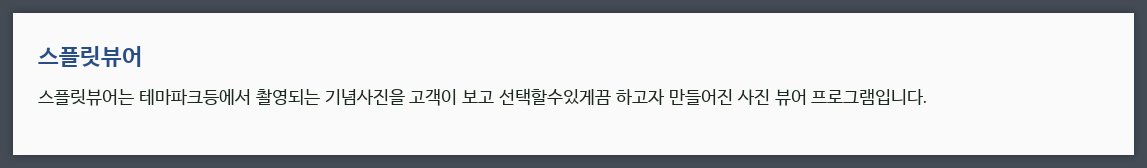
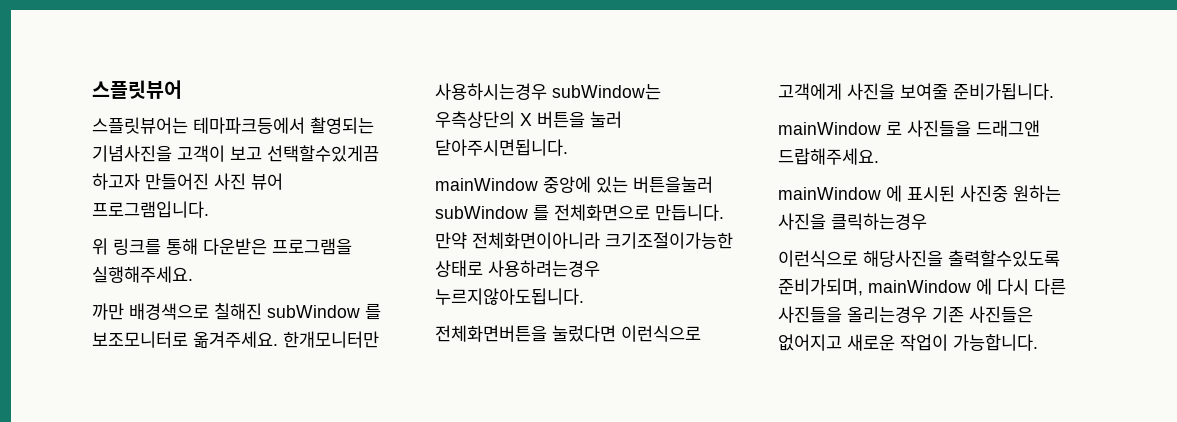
+ 위 링크를 통해 다운받은 프로그램을 실행해주세요.
+ 까만 배경색으로 칠해진 subWindow 를 보조모니터로 옮겨주세요. 한개모니터만 사용하시는경우 subWindow는 우측상단의 X 버튼을 눌러 닫아주시면됩니다.
+ mainWindow 중앙에 있는 버튼을눌러 subWindow 를 전체화면으로 만듭니다. 만약 전체화면이아니라 크기조절이가능한 상태로 사용하려는경우 누르지않아도됩니다.
+ 전체화면버튼을 눌렀다면 이런식으로 고객에게 사진을 보여줄 준비가됩니다.
+ mainWindow 로 사진들을 드래그앤 드랍해주세요.
+ mainWindow 에 표시된 사진중 원하는 사진을 클릭하는경우
+ 이런식으로 해당사진을 출력할수있도록 준비가되며, mainWindow 에 다시 다른 사진들을 올리는경우 기존 사진들은 없어지고 새로운 작업이 가능합니다.

